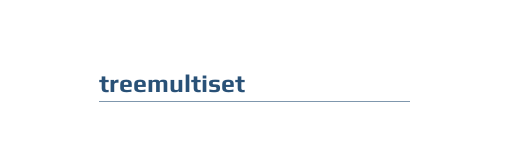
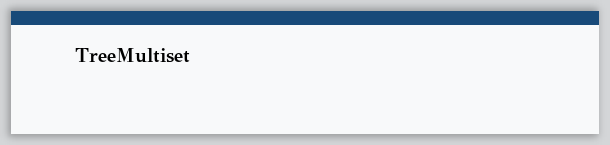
- treemultiset
+ TreeMultiset

